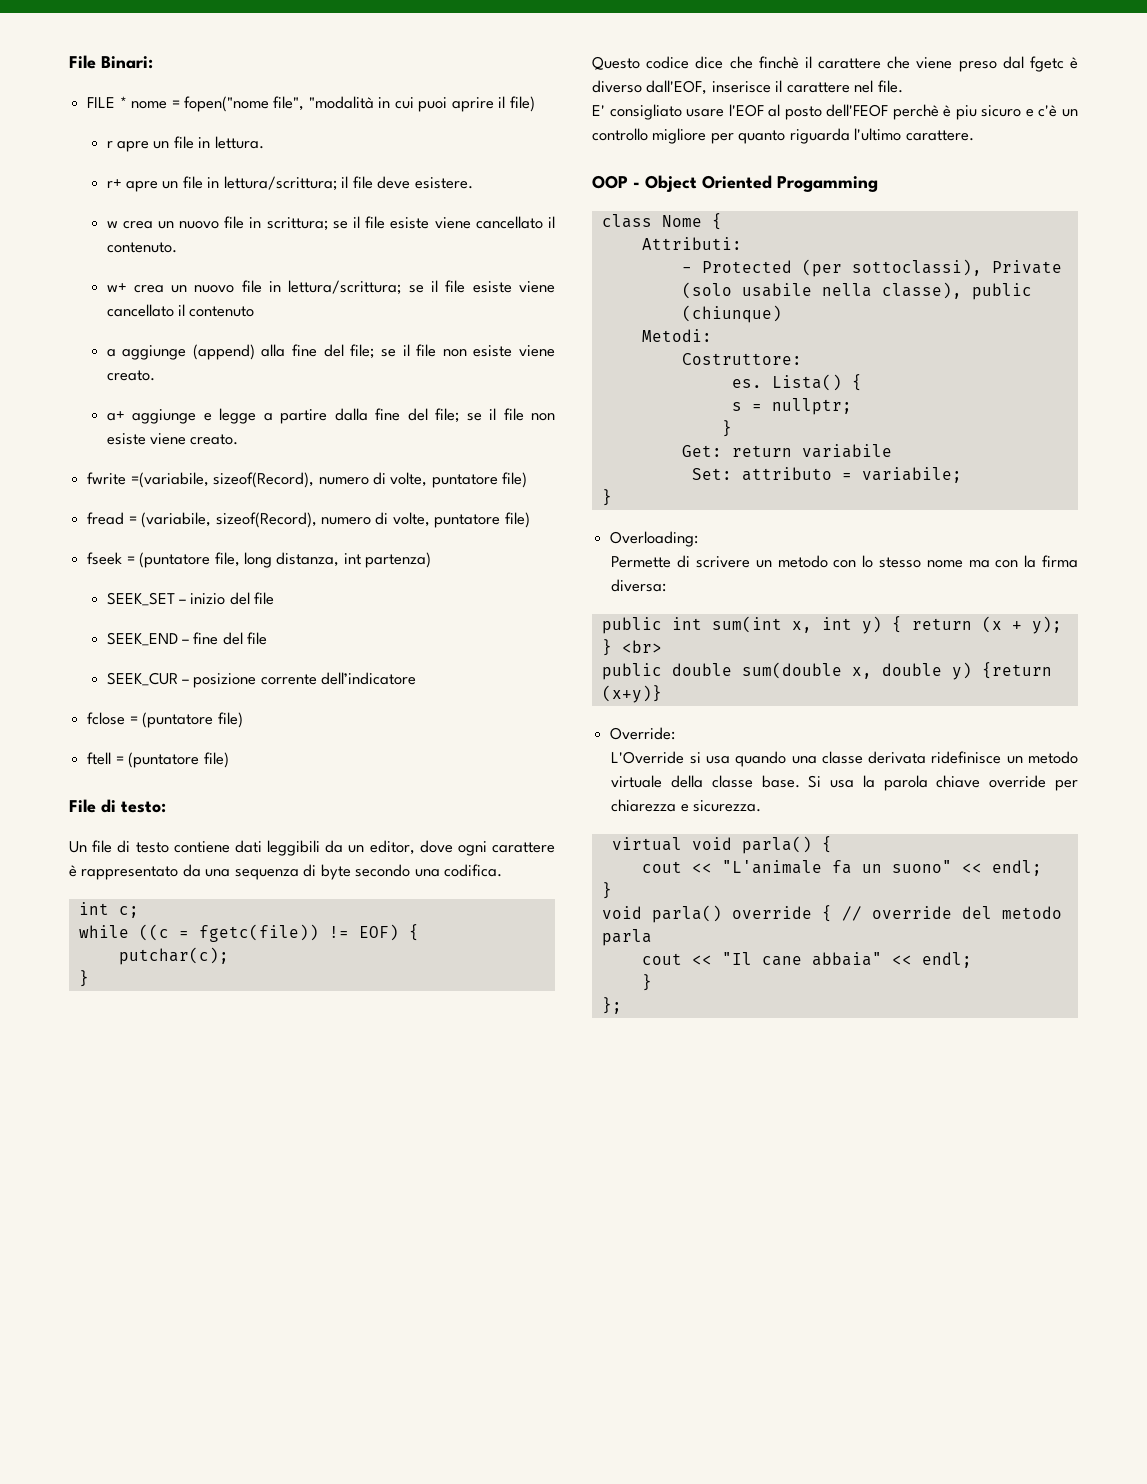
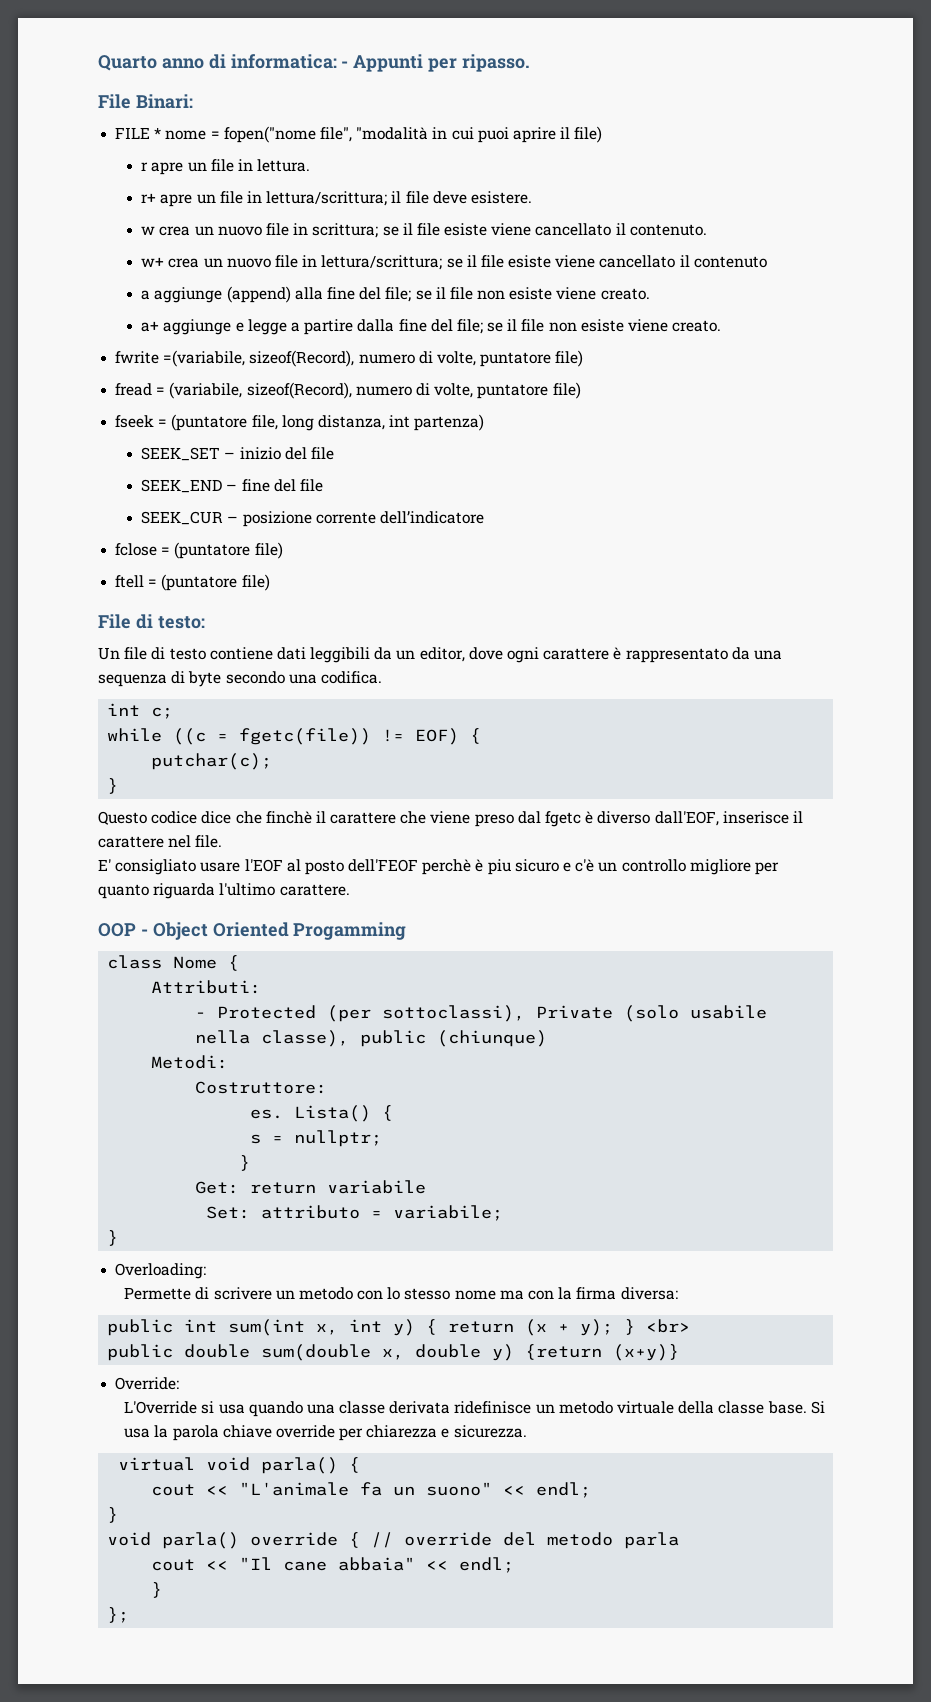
+ Quarto anno di informatica: - Appunti per ripasso.

